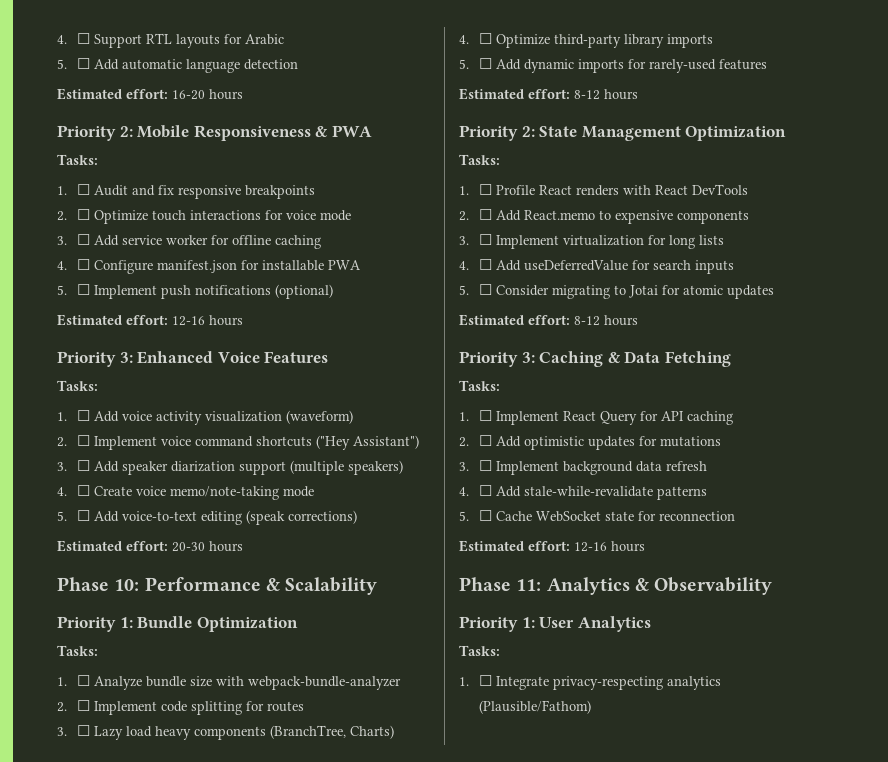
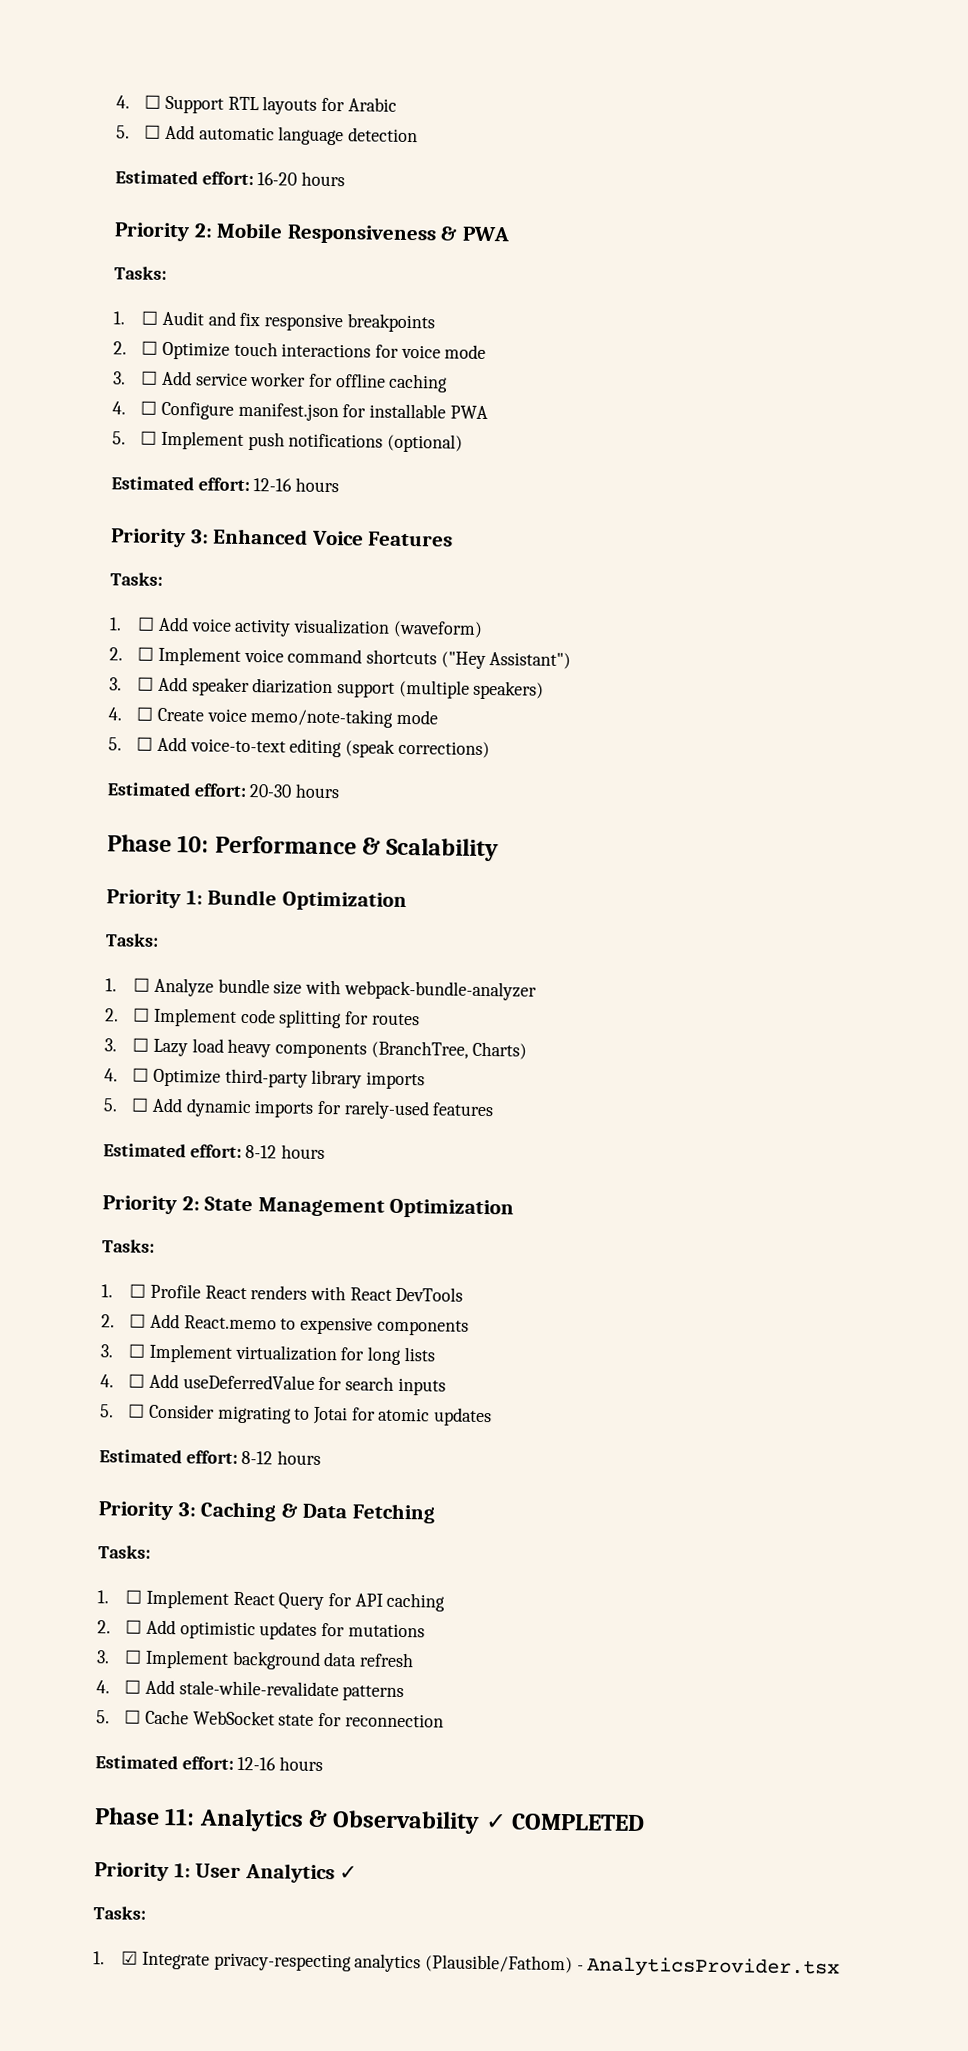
- Phase 11: Analytics & Observability
+ Phase 11: Analytics & Observability ✓ COMPLETED
- Priority 1: User Analytics
+ Priority 1: User Analytics ✓
  Tasks:
- 1. ☐ Integrate privacy-respecting analytics (Plausible/Fathom)
+ 1. ☑ Integrate privacy-respecting analytics (Plausible/Fathom) - AnalyticsProvider.tsx

